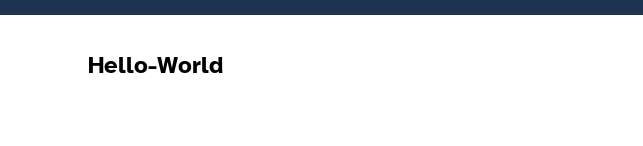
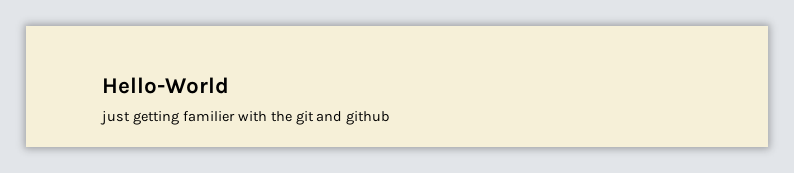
+ just getting familier with the git and github

